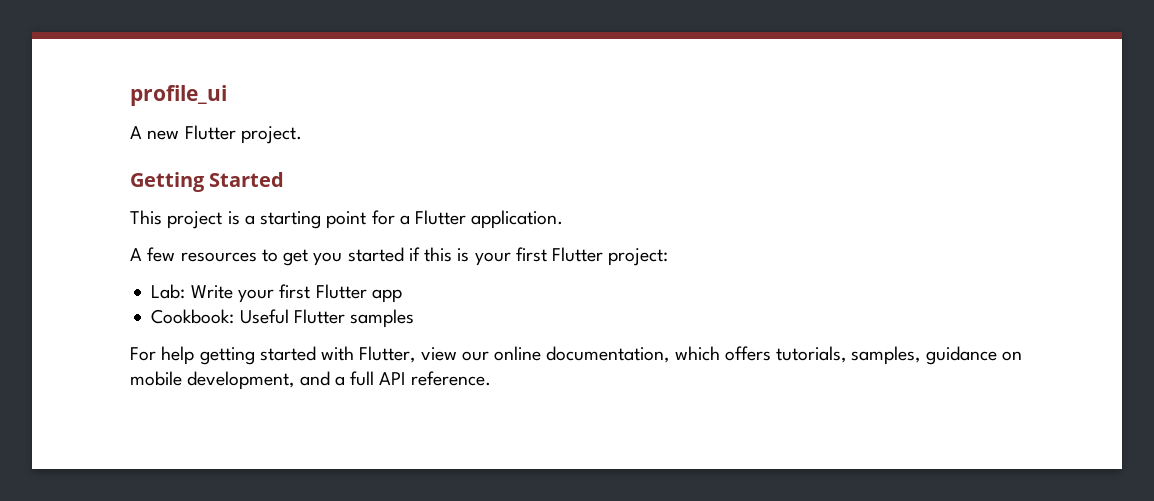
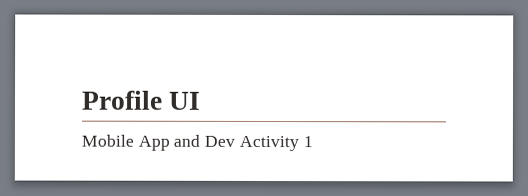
- profile_ui
- A new Flutter project.
- Getting Started
- This project is a starting point for a Flutter application.
- A few resources to get you started if this is your first Flutter project:
- Lab: Write your first Flutter app
- Cookbook: Useful Flutter samples
- For help getting started with Flutter, view our online documentation, which offers tutorials, samples, guidance on mobile development, and a full API reference.
+ Profile UI
+ Mobile App and Dev Activity 1

